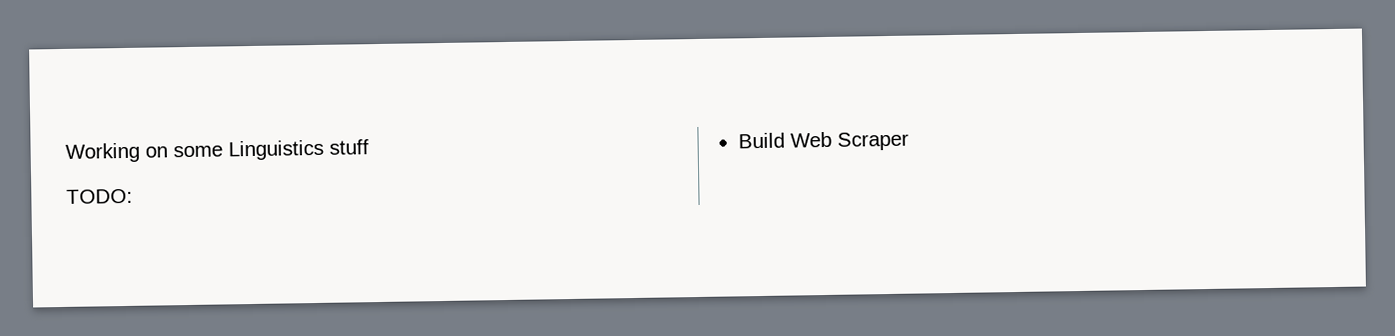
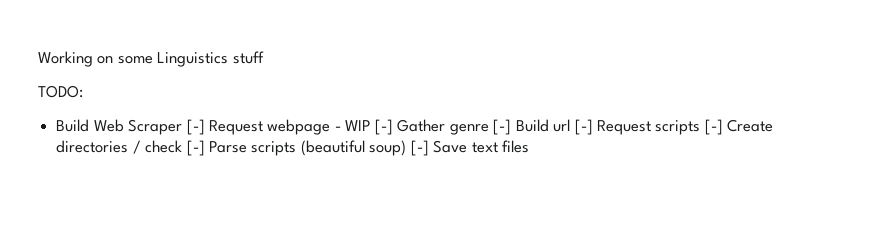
- Build Web Scraper
+ Build Web Scraper [-] Request webpage - WIP [-] Gather genre [-] Build url [-] Request scripts [-] Create directories / check [-] Parse scripts (beautiful soup) [-] Save text files

